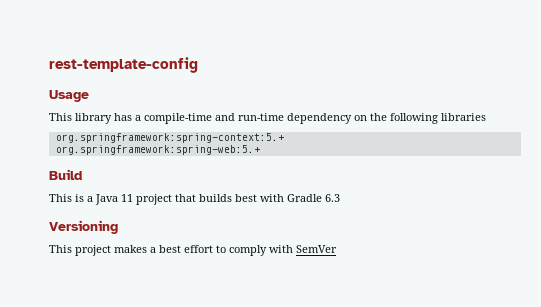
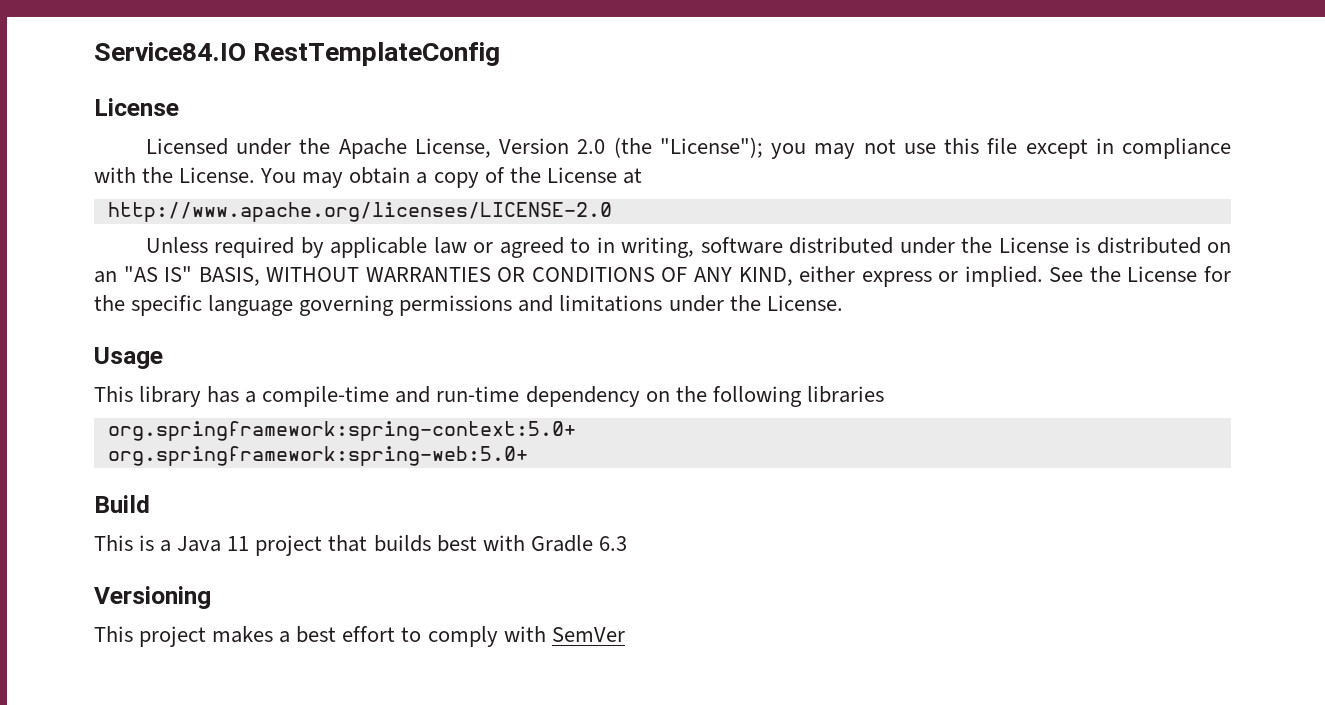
- rest-template-config
+ Service84.IO RestTemplateConfig
+ License
+ Licensed under the Apache License, Version 2.0 (the "License"); you may not use this file except in compliance with the License. You may obtain a copy of the License at
+ http://www.apache.org/licenses/LICENSE-2.0
+ Unless required by applicable law or agreed to in writing, software distributed under the License is distributed on an "AS IS" BASIS, WITHOUT WARRANTIES OR CONDITIONS OF ANY KIND, either express or implied. See the License for the specific language governing permissions and limitations under the License.
- org.springframework:spring-context:5.+
- org.springframework:spring-web:5.+
+ org.springframework:spring-context:5.0+
+ org.springframework:spring-web:5.0+

